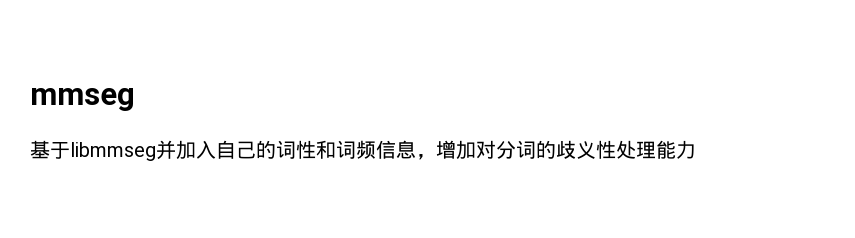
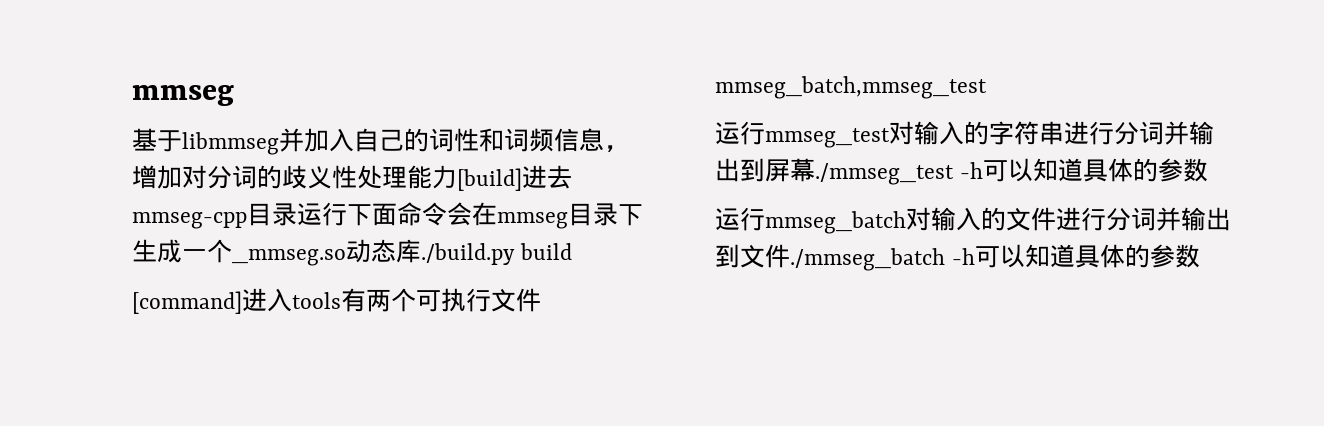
- 基于libmmseg并加入自己的词性和词频信息，增加对分词的歧义性处理能力
+ 基于libmmseg并加入自己的词性和词频信息，增加对分词的歧义性处理能力[build]进去mmseg-cpp目录运行下面命令会在mmseg目录下生成一个_mmseg.so动态库./build.py build
+ [command]进入tools有两个可执行文件mmseg_batch,mmseg_test
+ 运行mmseg_test对输入的字符串进行分词并输出到屏幕./mmseg_test -h可以知道具体的参数
+ 运行mmseg_batch对输入的文件进行分词并输出到文件./mmseg_batch -h可以知道具体的参数

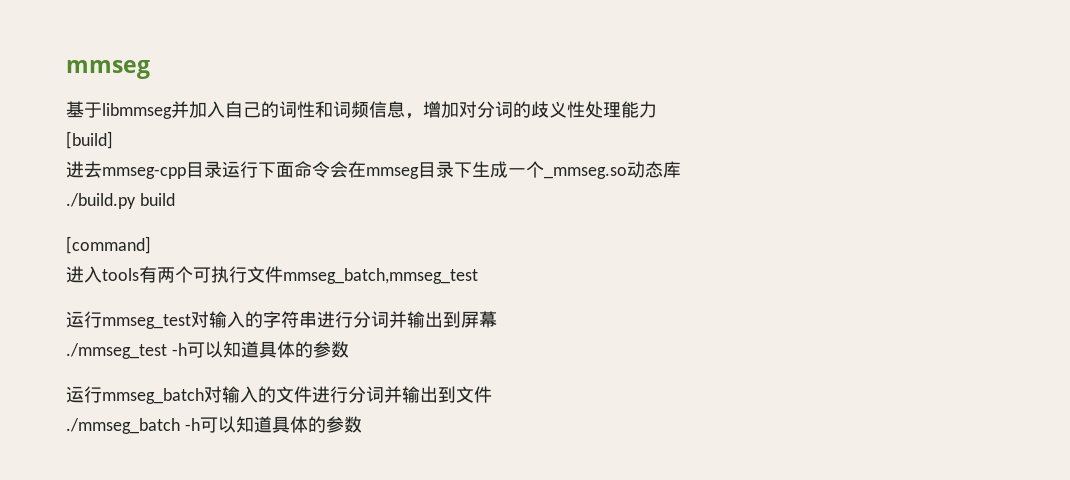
- 基于libmmseg并加入自己的词性和词频信息，增加对分词的歧义性处理能力[build]进去mmseg-cpp目录运行下面命令会在mmseg目录下生成一个_mmseg.so动态库./build.py build
+ 基于libmmseg并加入自己的词性和词频信息，增加对分词的歧义性处理能力
+ [build]
+ 进去mmseg-cpp目录运行下面命令会在mmseg目录下生成一个_mmseg.so动态库
+ ./build.py build
- [command]进入tools有两个可执行文件mmseg_batch,mmseg_test
+ [command]
+ 进入tools有两个可执行文件mmseg_batch,mmseg_test
- 运行mmseg_test对输入的字符串进行分词并输出到屏幕./mmseg_test -h可以知道具体的参数
+ 运行mmseg_test对输入的字符串进行分词并输出到屏幕
+ ./mmseg_test -h可以知道具体的参数
- 运行mmseg_batch对输入的文件进行分词并输出到文件./mmseg_batch -h可以知道具体的参数
+ 运行mmseg_batch对输入的文件进行分词并输出到文件
+ ./mmseg_batch -h可以知道具体的参数

